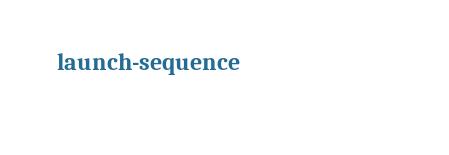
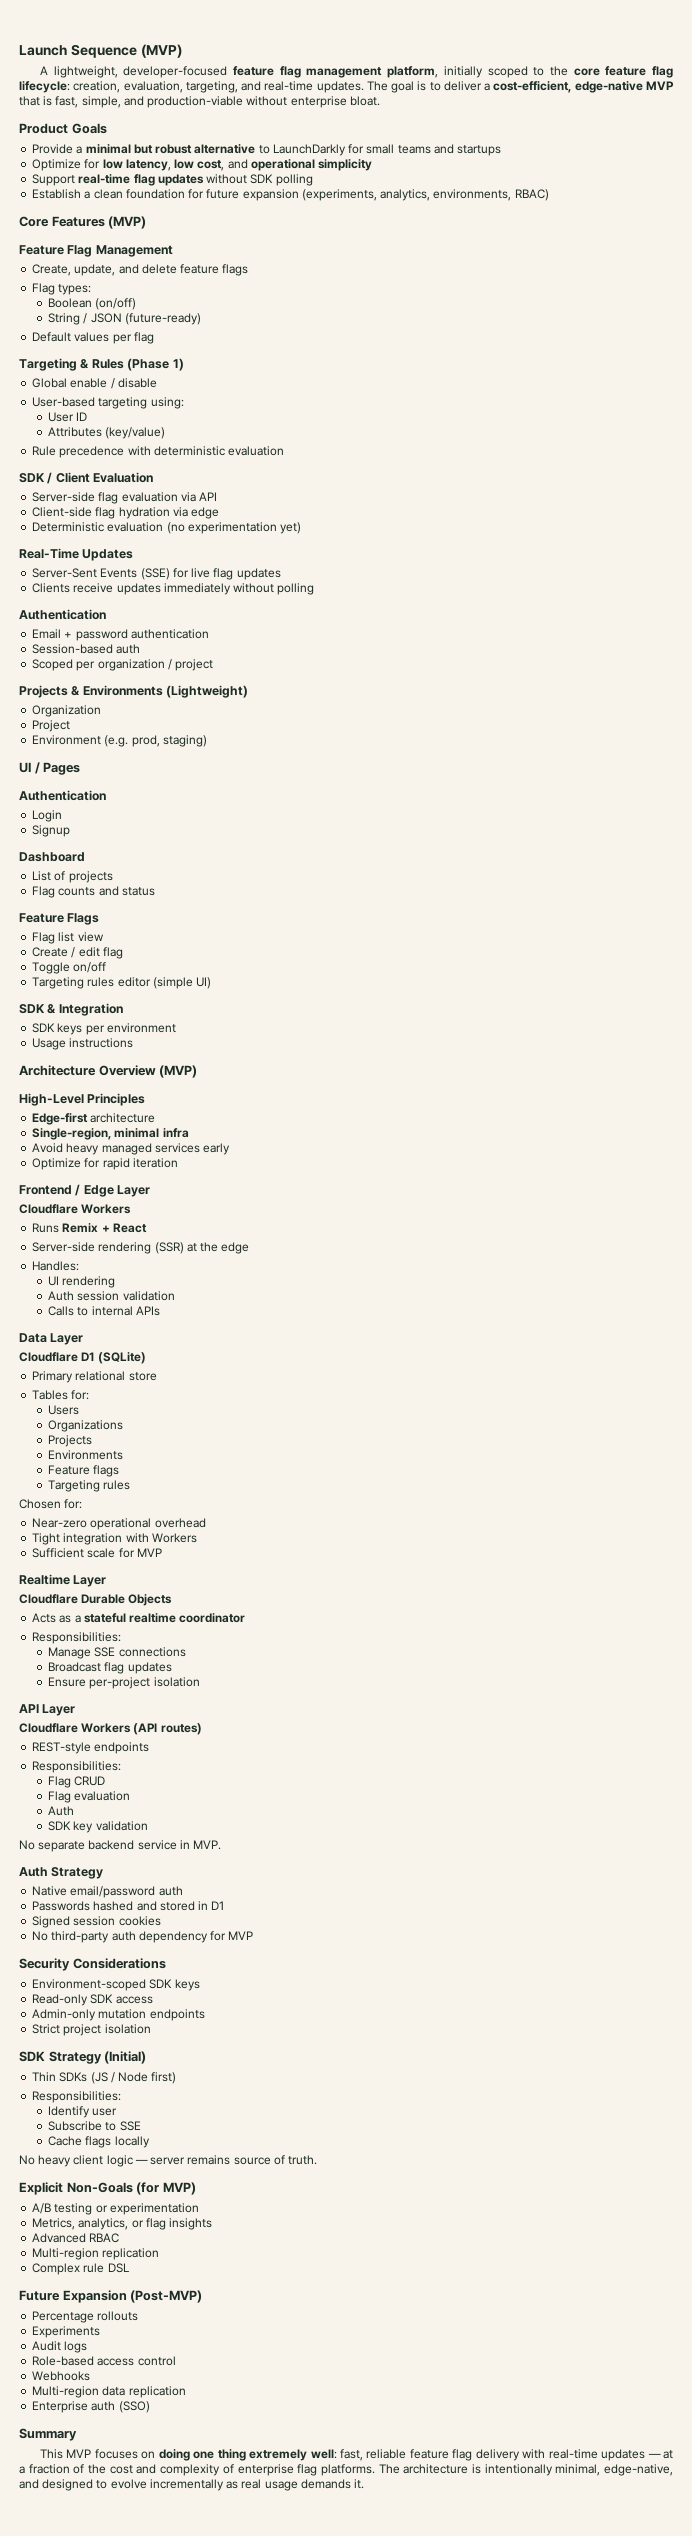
- launch-sequence
+ Launch Sequence (MVP)
+ A lightweight, developer-focused feature flag management platform, initially scoped to the core feature flag lifecycle: creation, evaluation, targeting, and real-time updates. The goal is to deliver a cost-efficient, edge-native MVP that is fast, simple, and production-viable without enterprise bloat.
+ Product Goals
+ Provide a minimal but robust alternative to LaunchDarkly for small teams and startups
+ Optimize for low latency, low cost, and operational simplicity
+ Support real-time flag updates without SDK polling
+ Establish a clean foundation for future expansion (experiments, analytics, environments, RBAC)
+ Core Features (MVP)
+ Feature Flag Management
+ Create, update, and delete feature flags
+ Flag types:
+ Boolean (on/off)
+ String / JSON (future-ready)
+ Default values per flag
+ Targeting & Rules (Phase 1)
+ Global enable / disable
+ User-based targeting using:
+ User ID
+ Attributes (key/value)
+ Rule precedence with deterministic evaluation
+ SDK / Client Evaluation
+ Server-side flag evaluation via API
+ Client-side flag hydration via edge
+ Deterministic evaluation (no experimentation yet)
+ Real-Time Updates
+ Server-Sent Events (SSE) for live flag updates
+ Clients receive updates immediately without polling
+ Authentication
+ Email + password authentication
+ Session-based auth
+ Scoped per organization / project
+ Projects & Environments (Lightweight)
+ Organization
+ Project
+ Environment (e.g. prod, staging)
+ UI / Pages
+ Authentication
+ Login
+ Signup
+ Dashboard
+ List of projects
+ Flag counts and status
+ Feature Flags
+ Flag list view
+ Create / edit flag
+ Toggle on/off
+ Targeting rules editor (simple UI)
+ SDK & Integration
+ SDK keys per environment
+ Usage instructions
+ Architecture Overview (MVP)
+ High-Level Principles
+ Edge-first architecture
+ Single-region, minimal infra
+ Avoid heavy managed services early
+ Optimize for rapid iteration
+ Frontend / Edge Layer
+ Cloudflare Workers
+ Runs Remix + React
+ Server-side rendering (SSR) at the edge
+ Handles:
+ UI rendering
+ Auth session validation
+ Calls to internal APIs
+ Data Layer
+ Cloudflare D1 (SQLite)
+ Primary relational store
+ Tables for:
+ Users
+ Organizations
+ Projects
+ Environments
+ Feature flags
+ Targeting rules
+ Chosen for:
+ Near-zero operational overhead
+ Tight integration with Workers
+ Sufficient scale for MVP
+ Realtime Layer
+ Cloudflare Durable Objects
+ Acts as a stateful realtime coordinator
+ Responsibilities:
+ Manage SSE connections
+ Broadcast flag updates
+ Ensure per-project isolation
+ API Layer
+ Cloudflare Workers (API routes)
+ REST-style endpoints
+ Responsibilities:
+ Flag CRUD
+ Flag evaluation
+ Auth
+ SDK key validation
+ No separate backend service in MVP.
+ Auth Strategy
+ Native email/password auth
+ Passwords hashed and stored in D1
+ Signed session cookies
+ No third-party auth dependency for MVP
+ Security Considerations
+ Environment-scoped SDK keys
+ Read-only SDK access
+ Admin-only mutation endpoints
+ Strict project isolation
+ SDK Strategy (Initial)
+ Thin SDKs (JS / Node first)
+ Responsibilities:
+ Identify user
+ Subscribe to SSE
+ Cache flags locally
+ No heavy client logic — server remains source of truth.
+ Explicit Non-Goals (for MVP)
+ A/B testing or experimentation
+ Metrics, analytics, or flag insights
+ Advanced RBAC
+ Multi-region replication
+ Complex rule DSL
+ Future Expansion (Post-MVP)
+ Percentage rollouts
+ Experiments
+ Audit logs
+ Role-based access control
+ Webhooks
+ Multi-region data replication
+ Enterprise auth (SSO)
+ Summary
+ This MVP focuses on doing one thing extremely well: fast, reliable feature flag delivery with real-time updates — at a fraction of the cost and complexity of enterprise flag platforms. The architecture is intentionally minimal, edge-native, and designed to evolve incrementally as real usage demands it.

